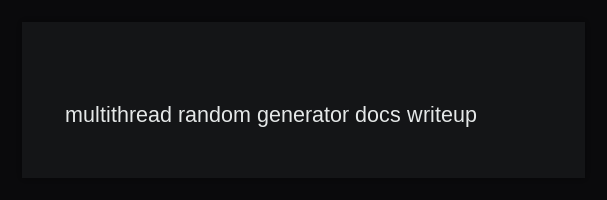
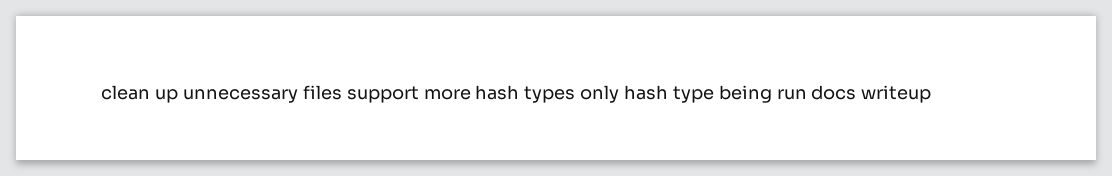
- multithread random generator docs writeup
+ clean up unnecessary files support more hash types only hash type being run docs writeup

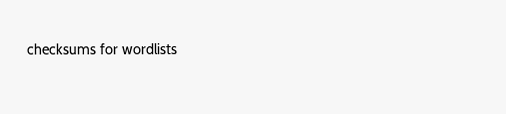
- clean up unnecessary files support more hash types only hash type being run docs writeup
+ checksums for wordlists

